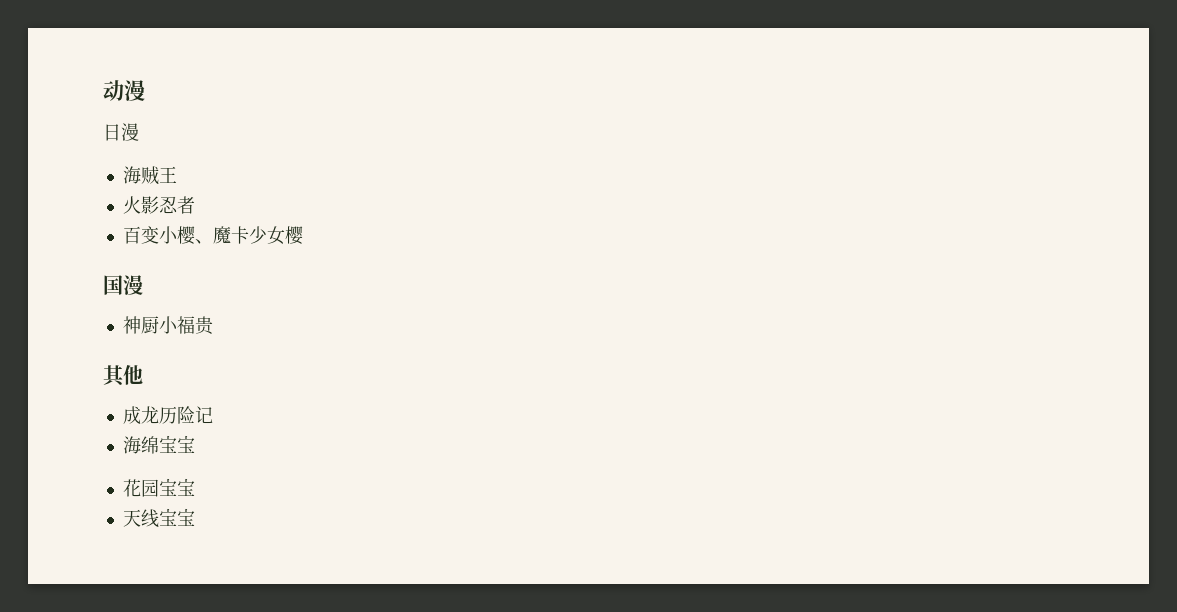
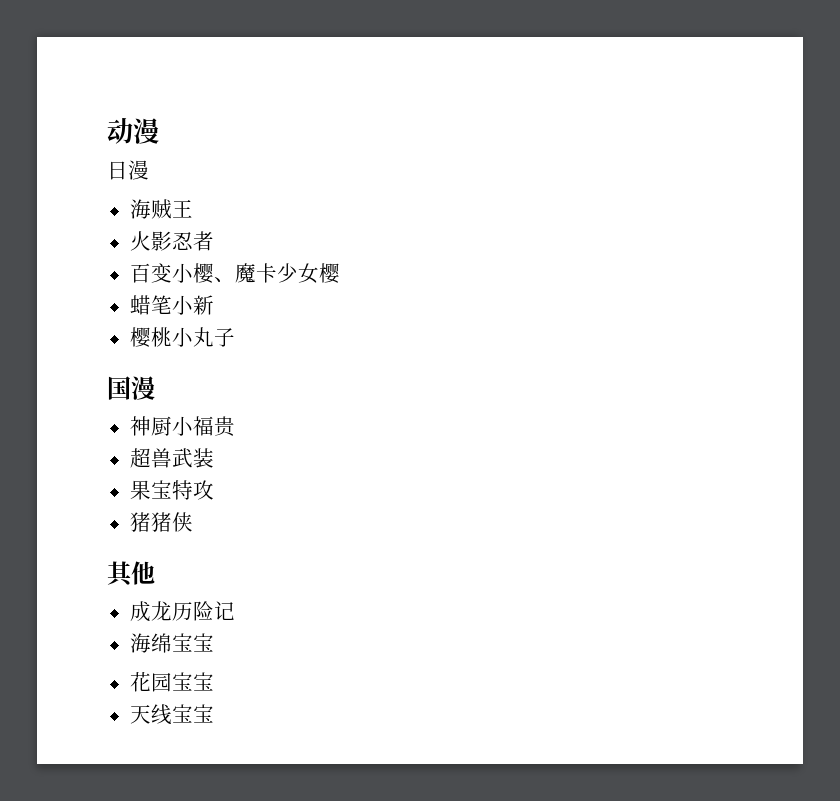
+ 蜡笔小新
+ 樱桃小丸子
+ 超兽武装
+ 果宝特攻
+ 猪猪侠

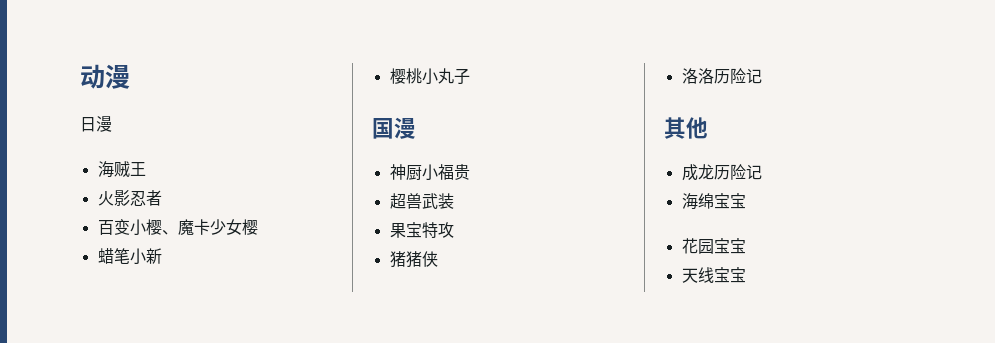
+ 洛洛历险记

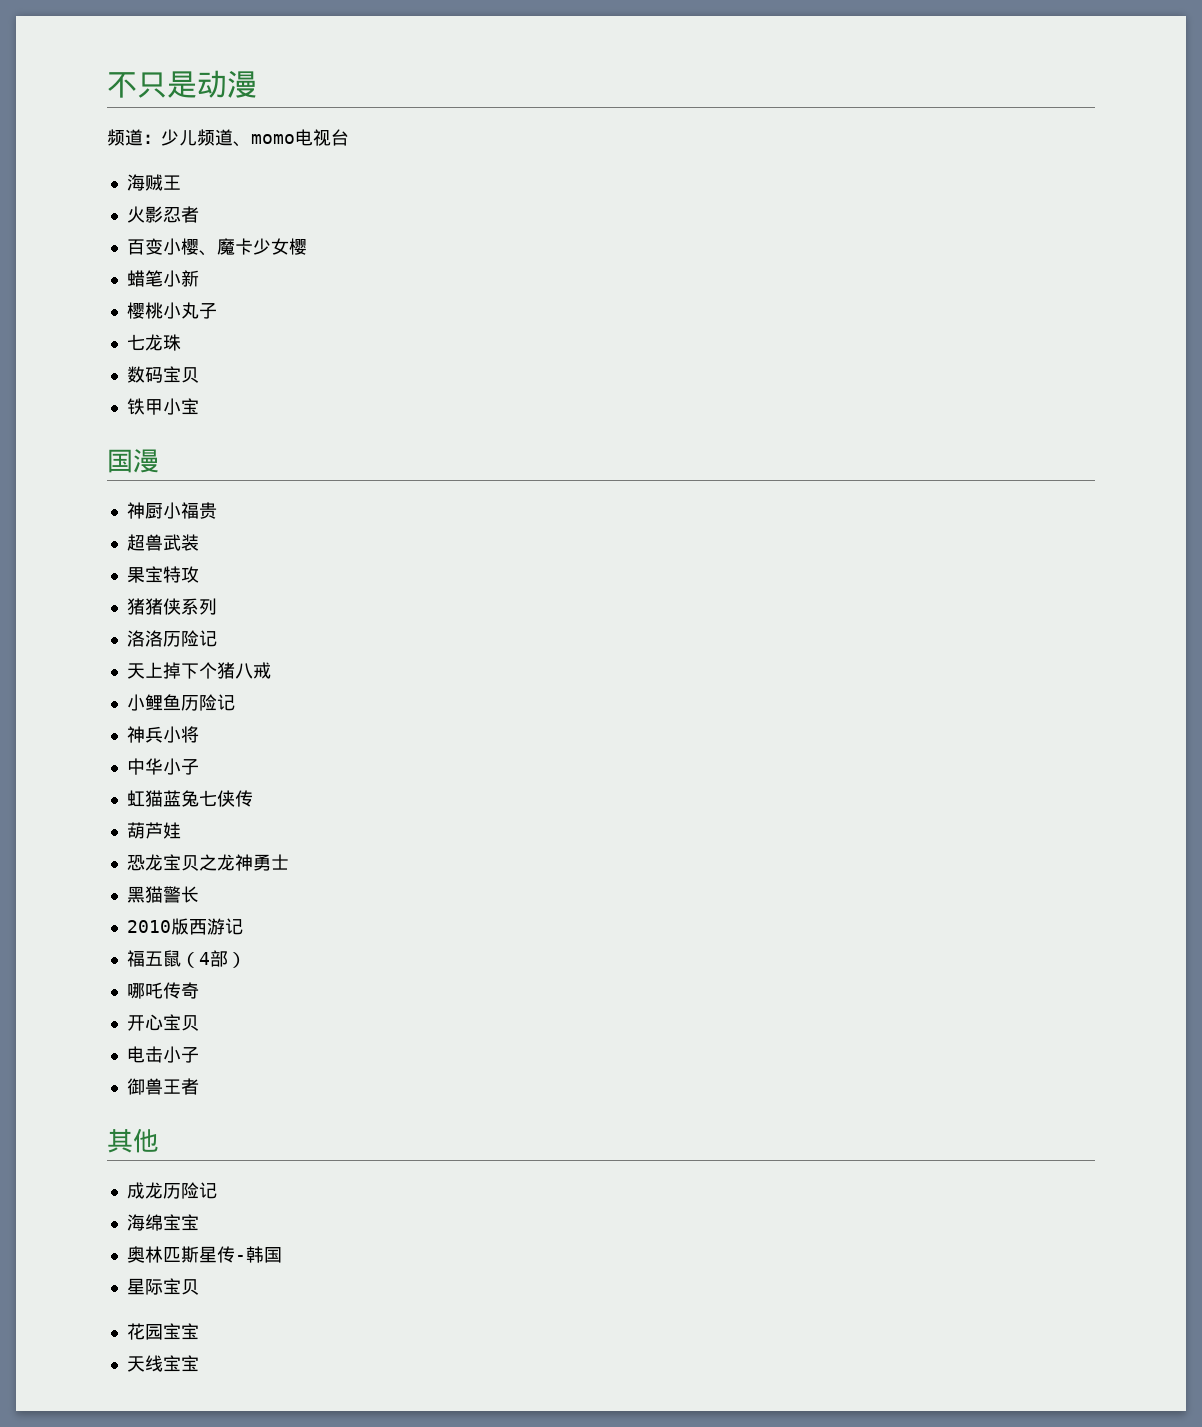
- 动漫
+ 不只是动漫
- 日漫
+ 频道：少儿频道、momo电视台
+ 七龙珠
+ 数码宝贝
+ 铁甲小宝
- 猪猪侠
+ 猪猪侠系列
+ 天上掉下个猪八戒
+ 小鲤鱼历险记
+ 神兵小将
+ 中华小子
+ 虹猫蓝兔七侠传
+ 葫芦娃
+ 恐龙宝贝之龙神勇士
+ 黑猫警长
+ 2010版西游记
+ 福五鼠（4部）
+ 哪吒传奇
+ 开心宝贝
+ 电击小子
+ 御兽王者
+ 奥林匹斯星传-韩国
+ 星际宝贝

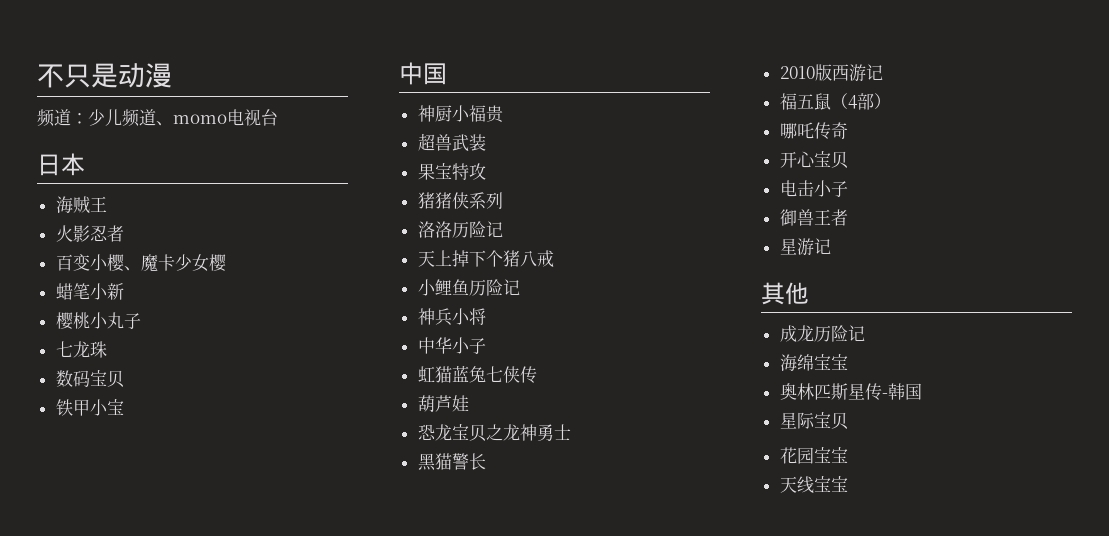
+ 日本
- 国漫
+ 中国
+ 星游记

